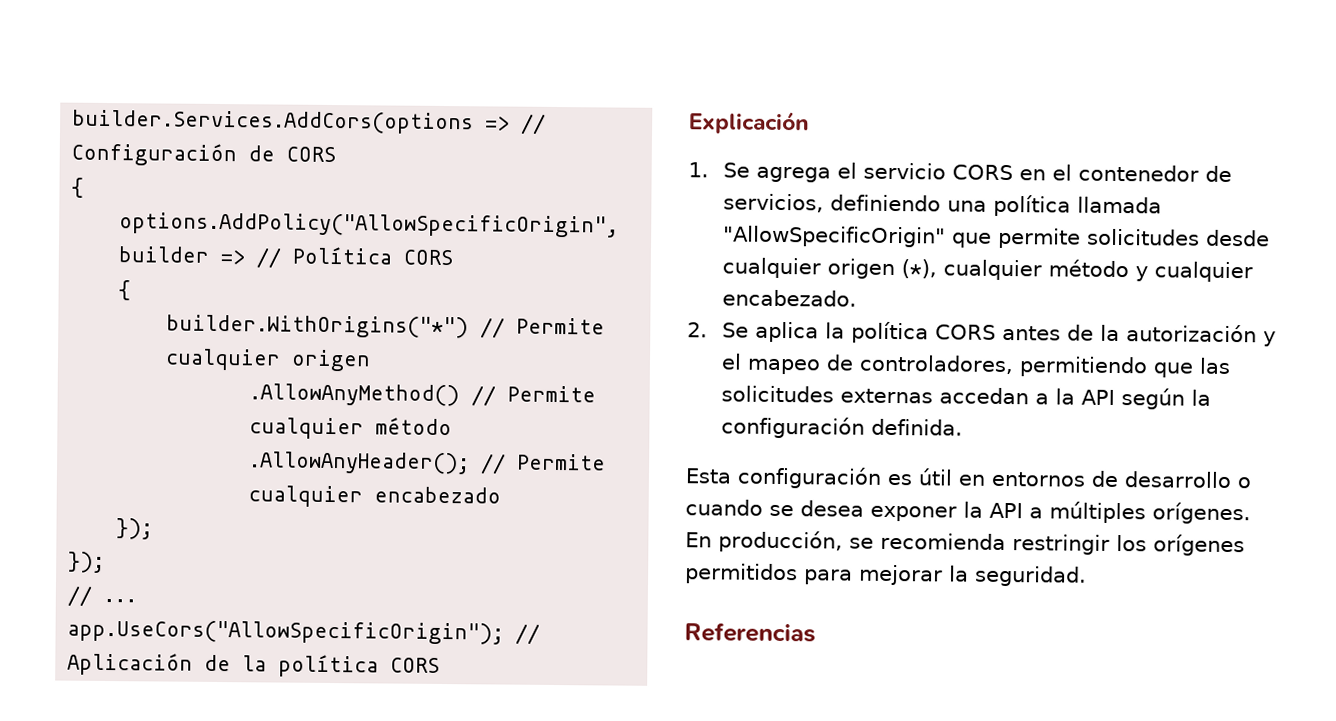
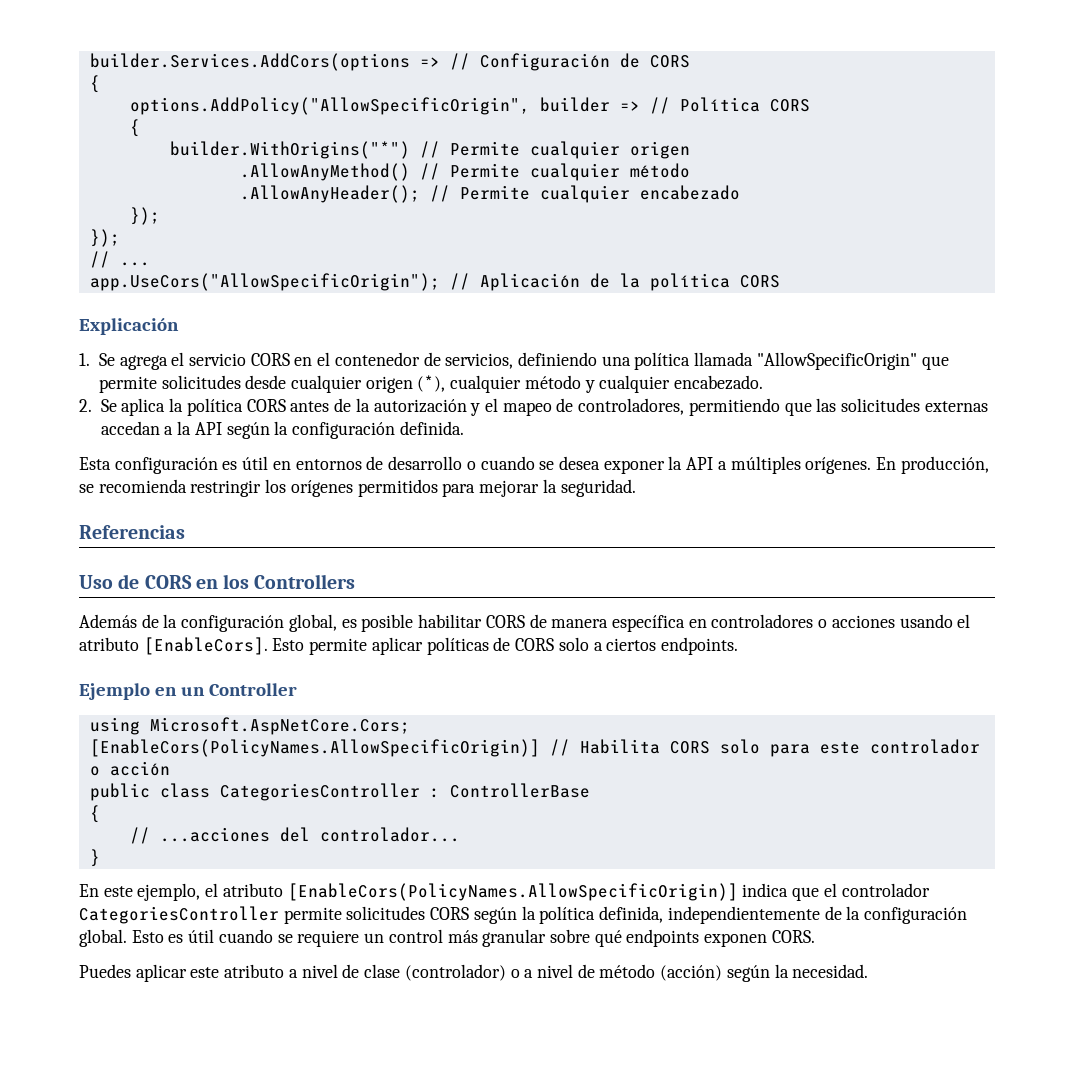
+ Uso de CORS en los Controllers
+ Además de la configuración global, es posible habilitar CORS de manera específica en controladores o acciones usando el atributo [EnableCors]. Esto permite aplicar políticas de CORS solo a ciertos endpoints.
+ Ejemplo en un Controller
+ using Microsoft.AspNetCore.Cors;
+ [EnableCors(PolicyNames.AllowSpecificOrigin)] // Habilita CORS solo para este controlador o acción
+ public class CategoriesController : ControllerBase
+ {
+ // ...acciones del controlador...
+ }
+ En este ejemplo, el atributo [EnableCors(PolicyNames.AllowSpecificOrigin)] indica que el controlador CategoriesController permite solicitudes CORS según la política definida, independientemente de la configuración global. Esto es útil cuando se requiere un control más granular sobre qué endpoints exponen CORS.
+ Puedes aplicar este atributo a nivel de clase (controlador) o a nivel de método (acción) según la necesidad.

